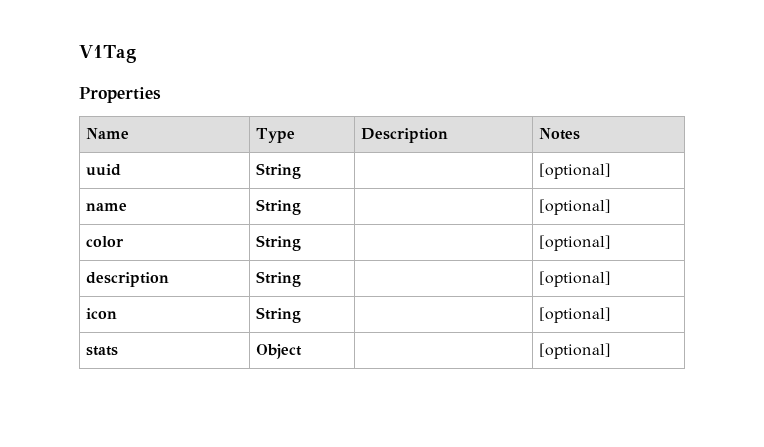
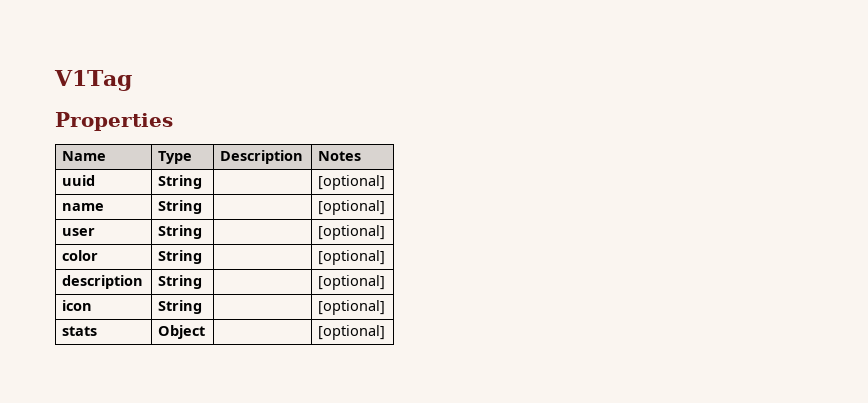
+ user | String | | [optional]

